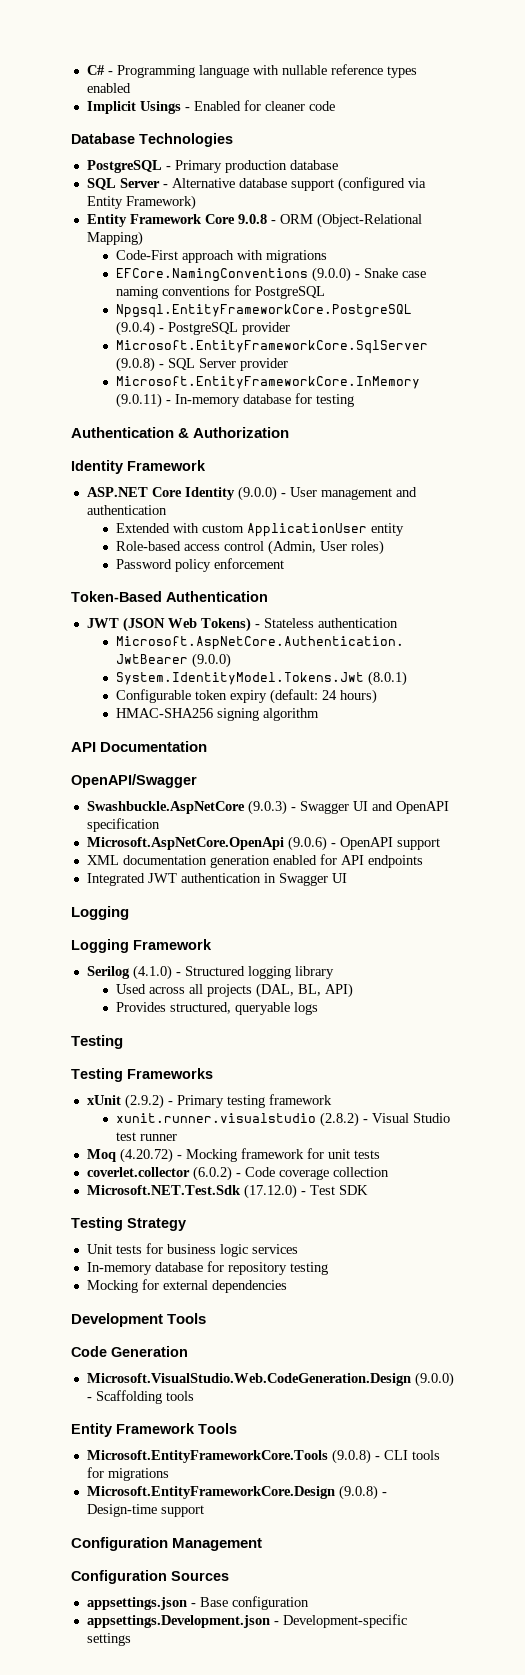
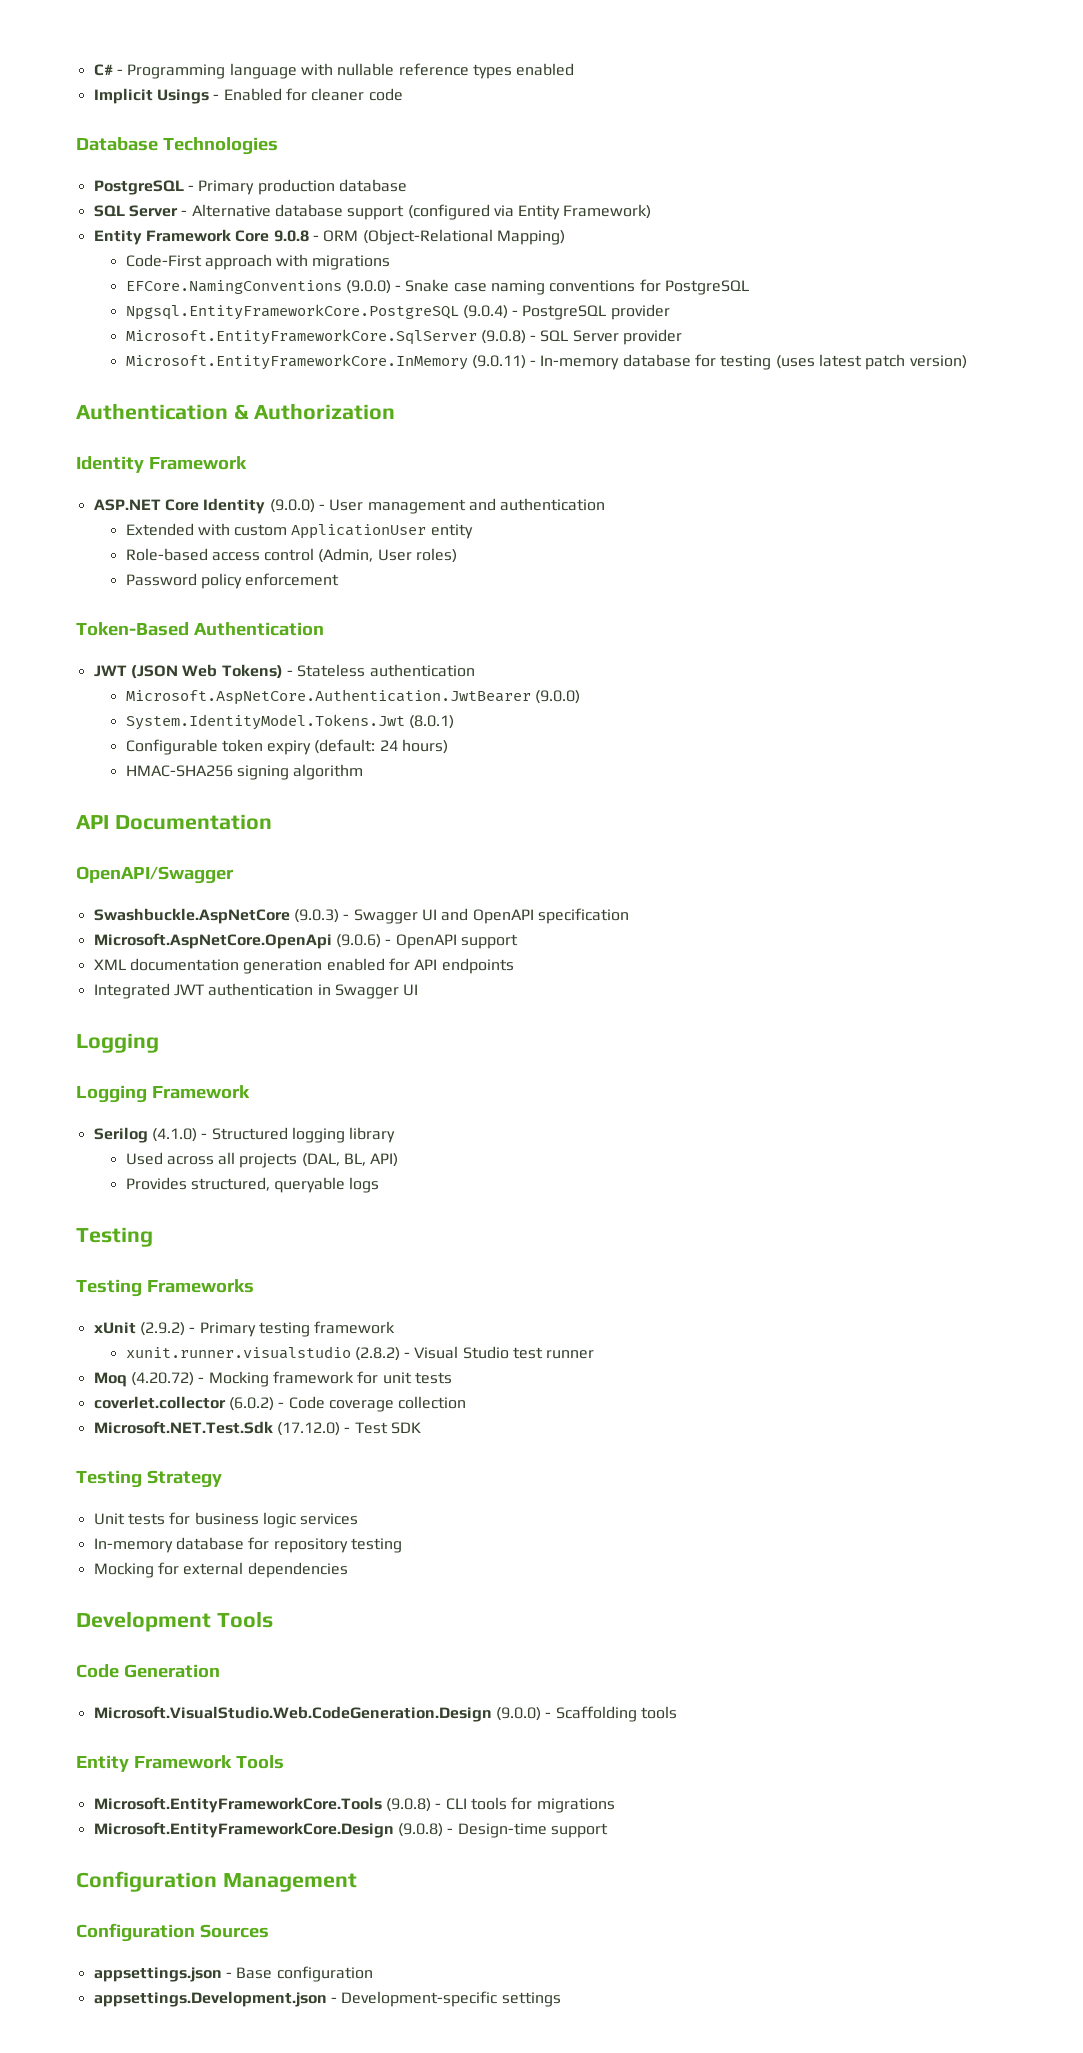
- Microsoft.EntityFrameworkCore.InMemory (9.0.11) - In-memory database for testing
+ Microsoft.EntityFrameworkCore.InMemory (9.0.11) - In-memory database for testing (uses latest patch version)

